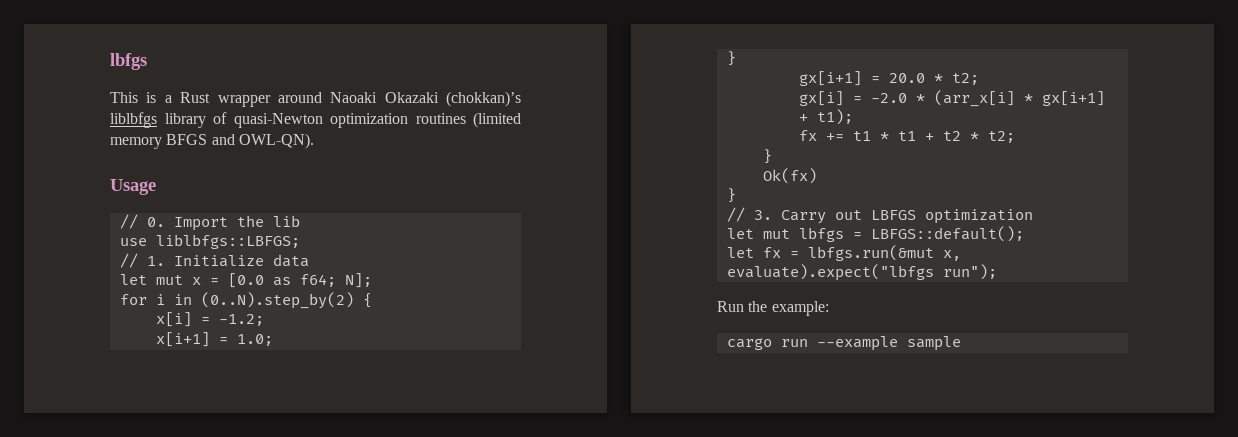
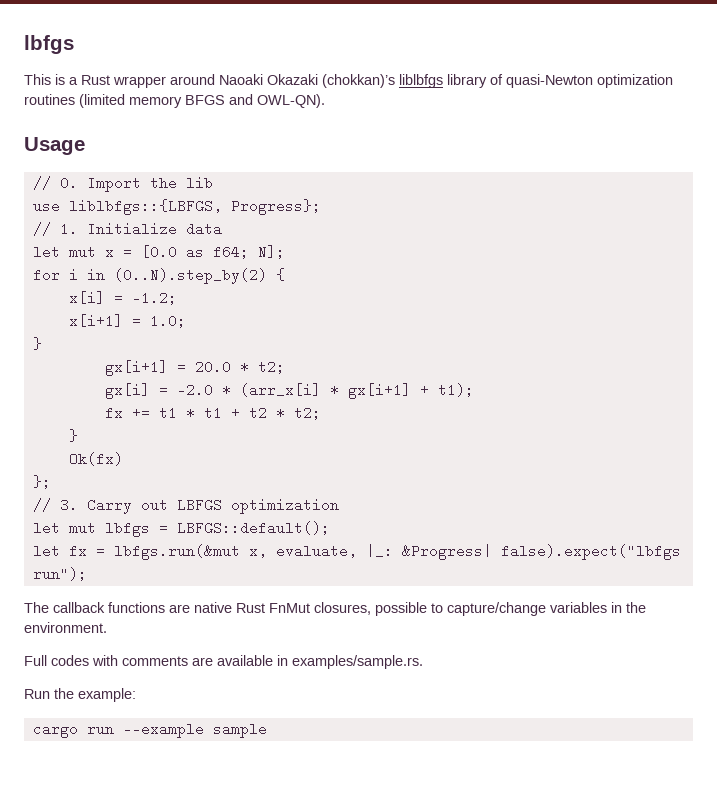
- use liblbfgs::LBFGS;
+ use liblbfgs::{LBFGS, Progress};
  Ok(fx)
- }
+ };
- let fx = lbfgs.run(&mut x, evaluate).expect("lbfgs run");
+ let fx = lbfgs.run(&mut x, evaluate, |_: &Progress| false).expect("lbfgs run");
+ The callback functions are native Rust FnMut closures, possible to capture/change variables in the environment.
+ Full codes with comments are available in examples/sample.rs.

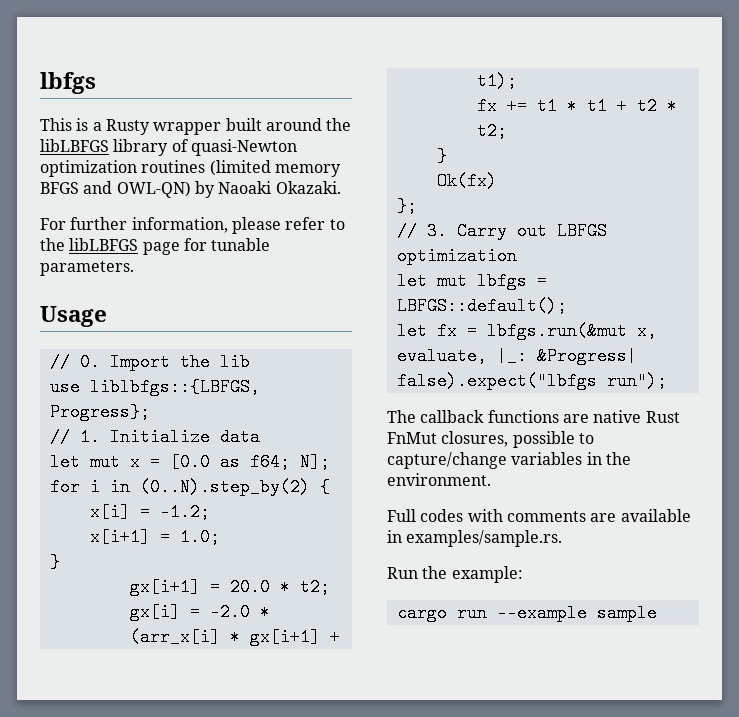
- This is a Rust wrapper around Naoaki Okazaki (chokkan)’s liblbfgs library of quasi-Newton optimization routines (limited memory BFGS and OWL-QN).
+ This is a Rusty wrapper built around the libLBFGS library of quasi-Newton optimization routines (limited memory BFGS and OWL-QN) by Naoaki Okazaki.
+ For further information, please refer to the libLBFGS page for tunable parameters.

